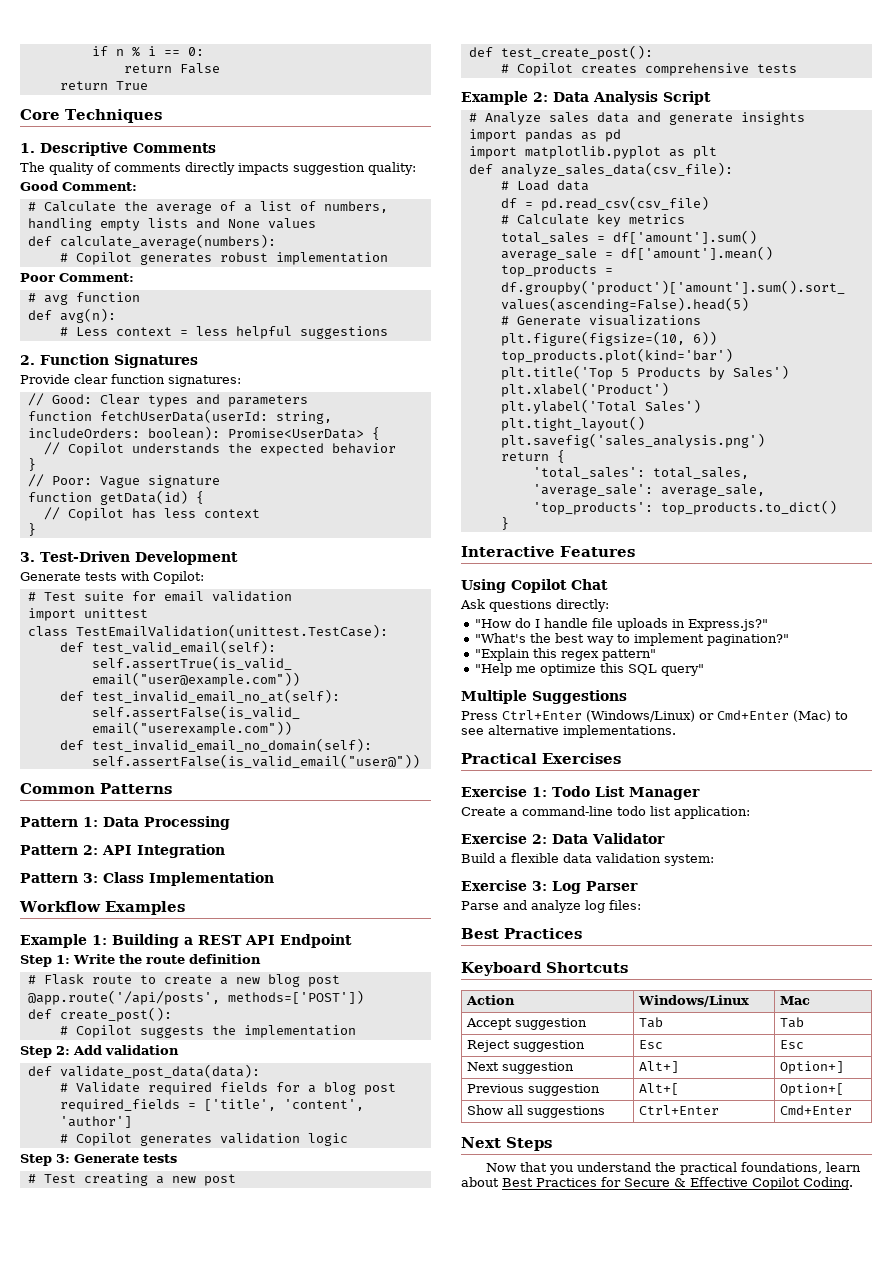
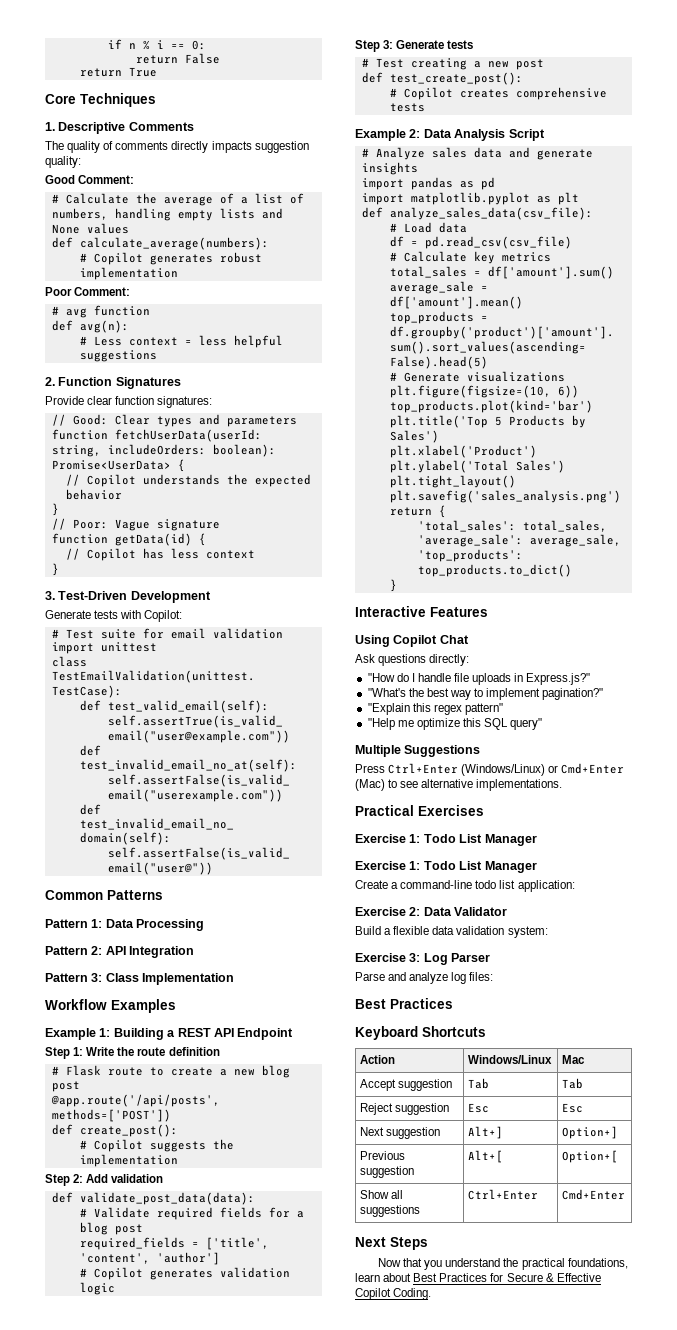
  Practical Exercises
+ Exercise 1: Todo List Manager

